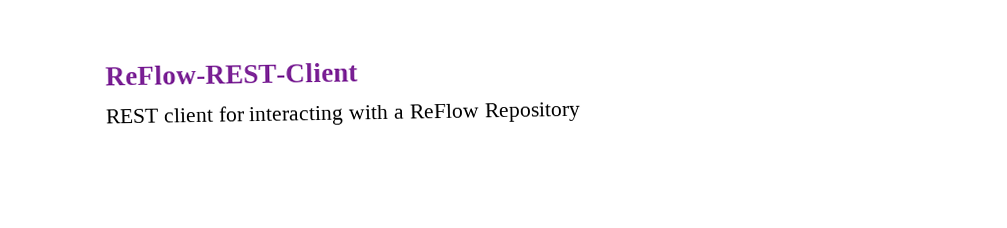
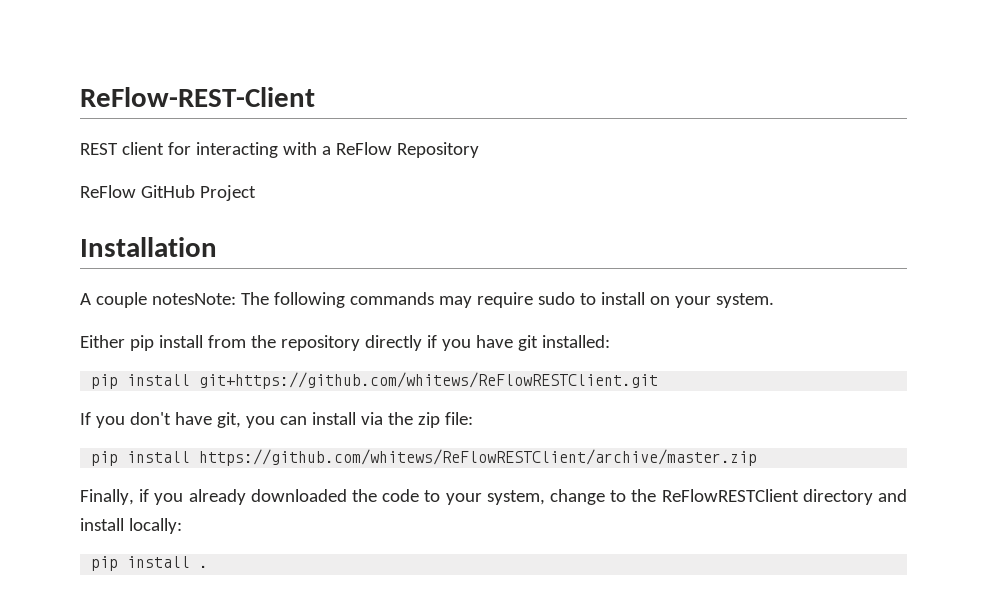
+ ReFlow GitHub Project
+ Installation
+ A couple notesNote: The following commands may require sudo to install on your system.
+ Either pip install from the repository directly if you have git installed:
+ pip install git+https://github.com/whitews/ReFlowRESTClient.git
+ If you don't have git, you can install via the zip file:
+ pip install https://github.com/whitews/ReFlowRESTClient/archive/master.zip
+ Finally, if you already downloaded the code to your system, change to the ReFlowRESTClient directory and install locally:
+ pip install .

